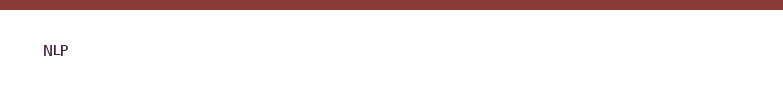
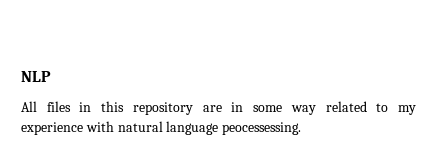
+ All files in this repository are in some way related to my experience with natural language peocessessing.

